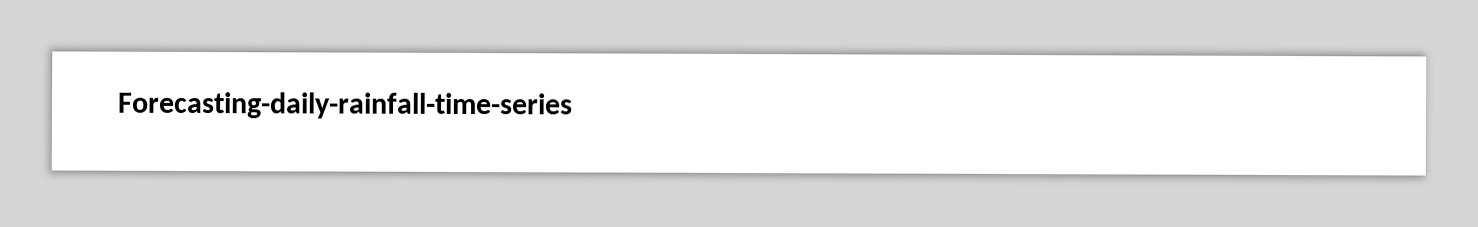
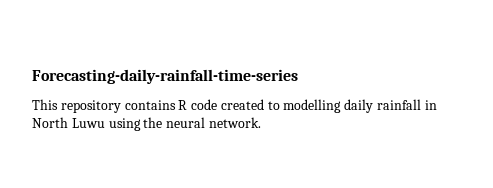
+ This repository contains R code created to modelling daily rainfall in North Luwu using the neural network.

